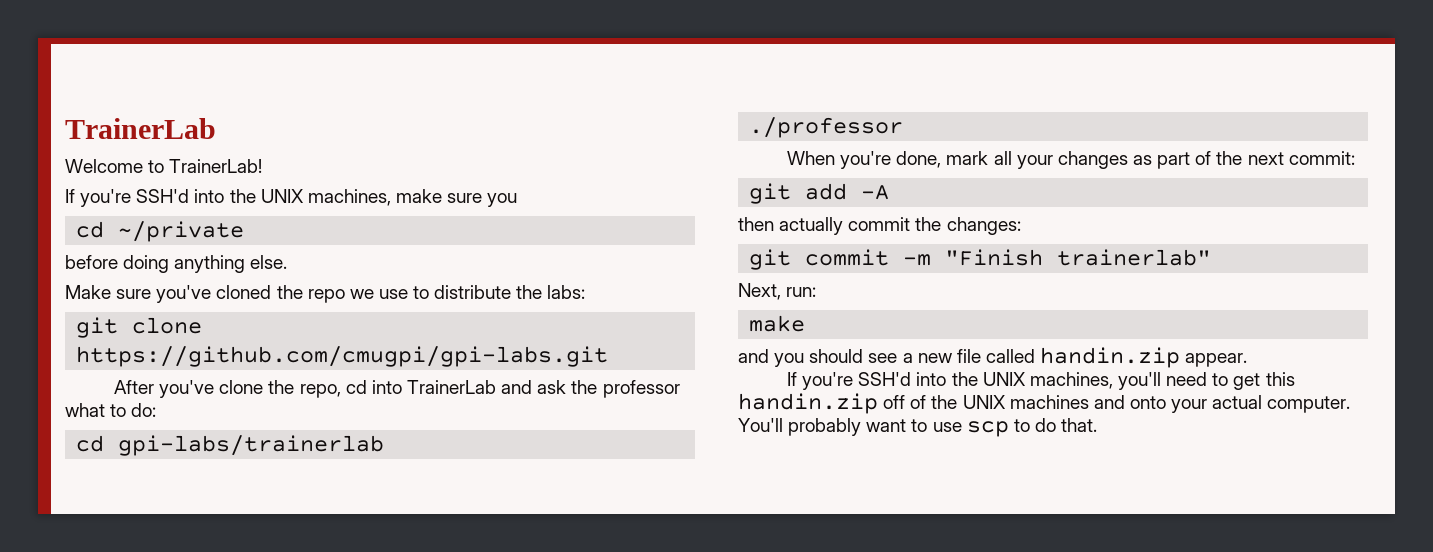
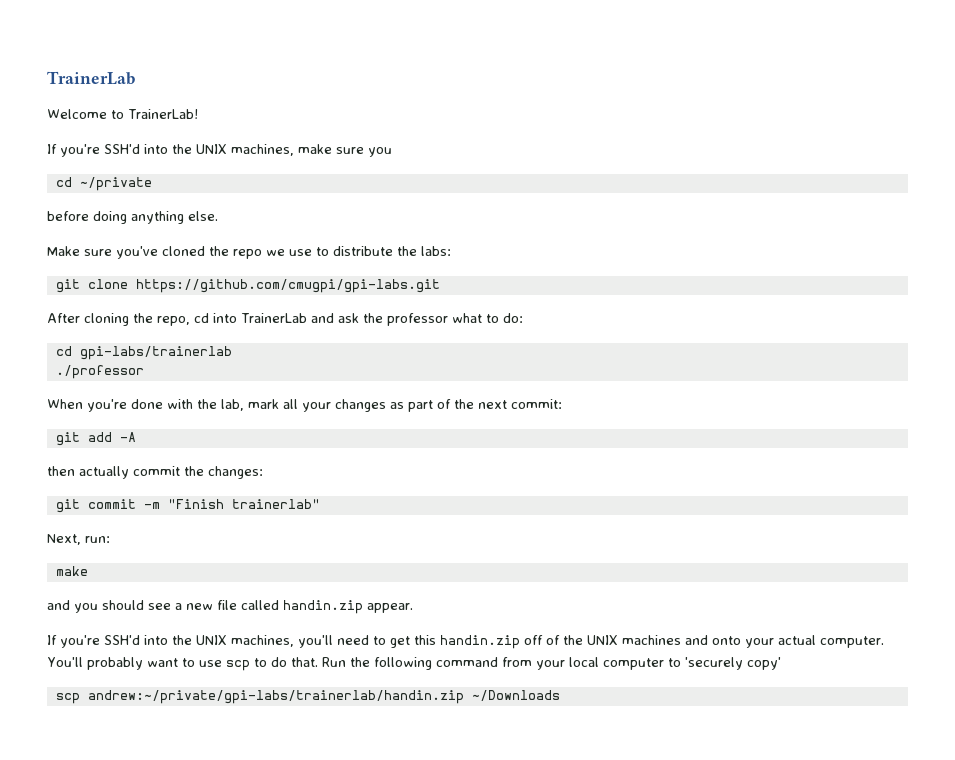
- After you've clone the repo, cd into TrainerLab and ask the professor what to do:
+ After cloning the repo, cd into TrainerLab and ask the professor what to do:
- When you're done, mark all your changes as part of the next commit:
+ When you're done with the lab, mark all your changes as part of the next commit:
+ Run the following command from your local computer to 'securely copy'
+ scp andrew:~/private/gpi-labs/trainerlab/handin.zip ~/Downloads

